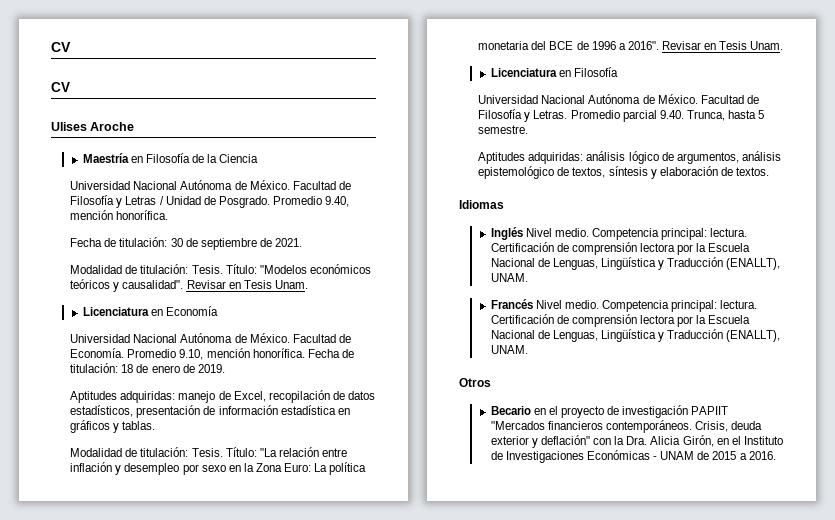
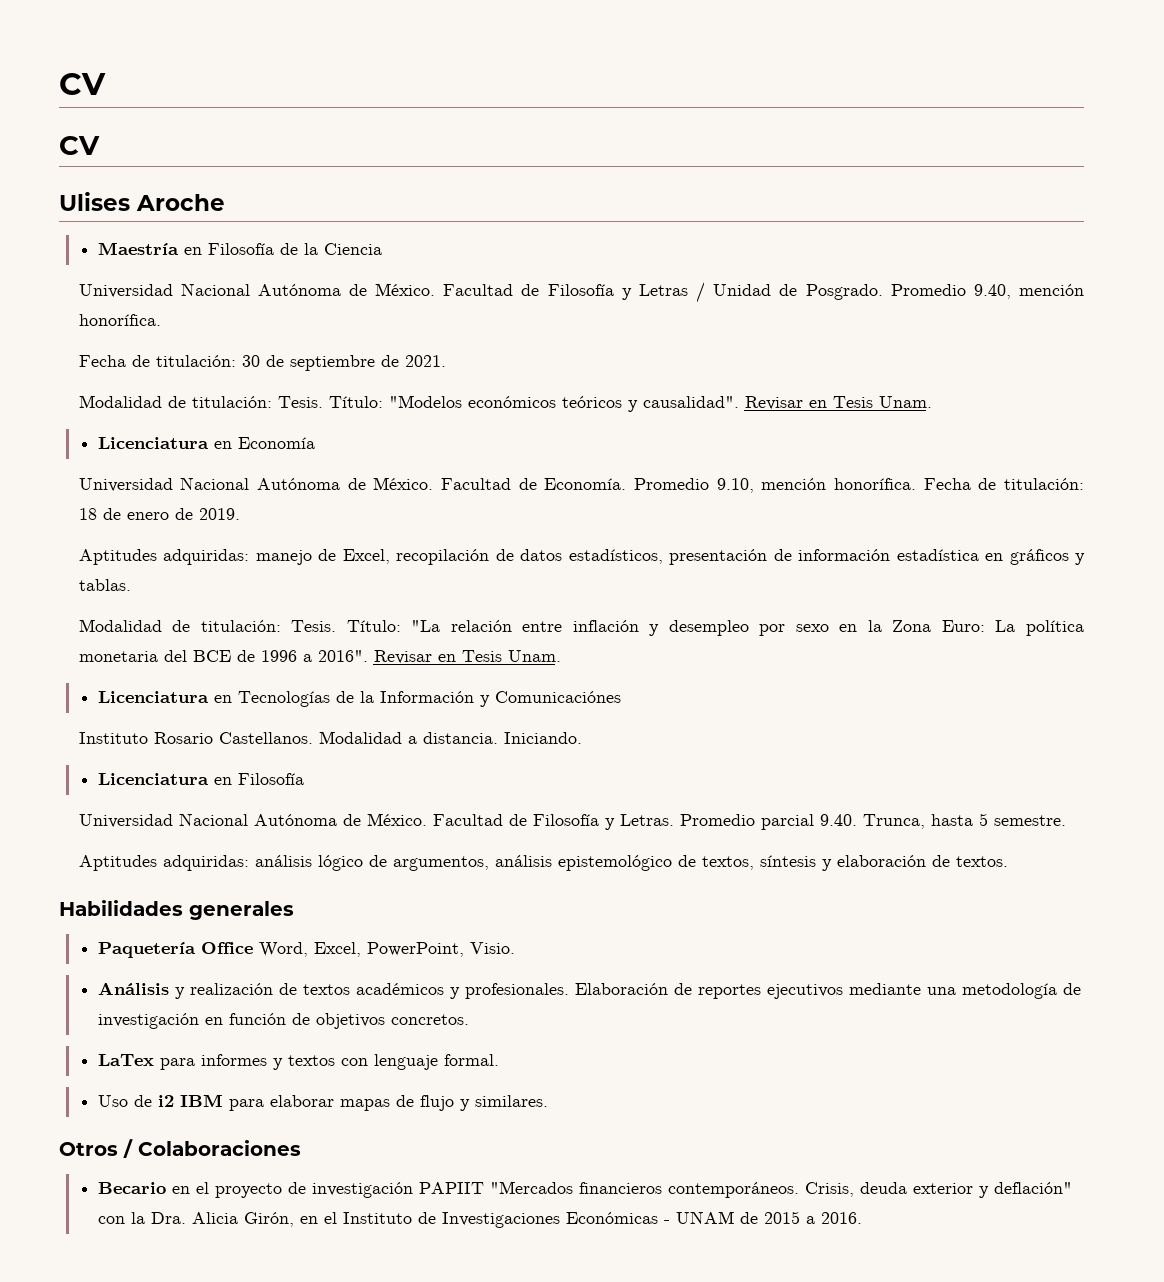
+ Licenciatura en Tecnologías de la Información y Comunicaciónes
+ Instituto Rosario Castellanos. Modalidad a distancia. Iniciando.
- Idiomas
- Inglés Nivel medio. Competencia principal: lectura. Certificación de comprensión lectora por la Escuela Nacional de Lenguas, Lingüística y Traducción (ENALLT), UNAM.
- Francés Nivel medio. Competencia principal: lectura. Certificación de comprensión lectora por la Escuela Nacional de Lenguas, Lingüística y Traducción (ENALLT), UNAM.
+ Habilidades generales
+ Paquetería Office Word, Excel, PowerPoint, Visio.
+ Análisis y realización de textos académicos y profesionales. Elaboración de reportes ejecutivos mediante una metodología de investigación en función de objetivos concretos.
+ LaTex para informes y textos con lenguaje formal.
+ Uso de i2 IBM para elaborar mapas de flujo y similares.
- Otros
+ Otros / Colaboraciones

